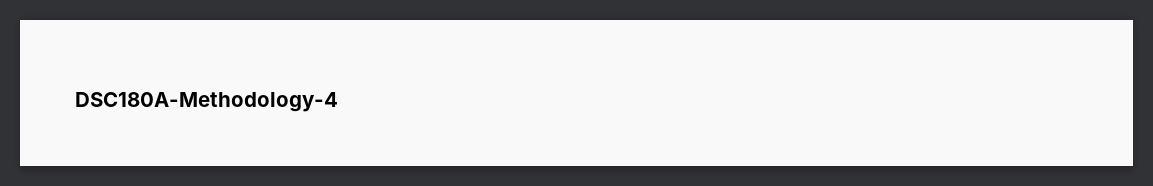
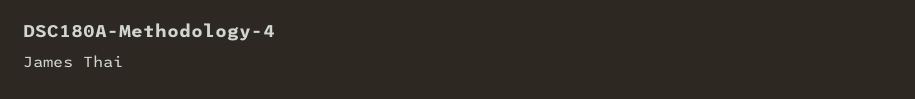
+ James Thai

